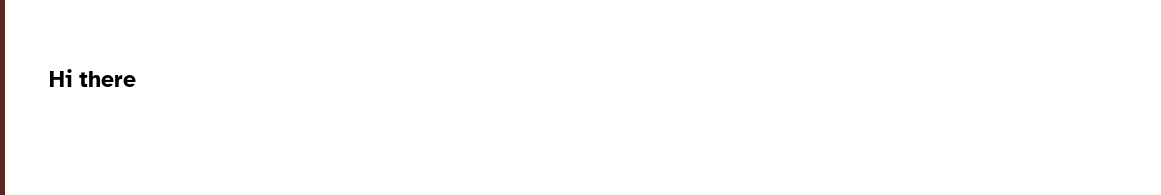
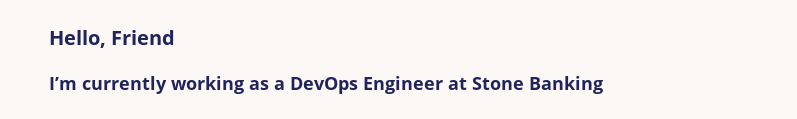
- Hi there
+ Hello, Friend
+ I’m currently working as a DevOps Engineer at Stone Banking

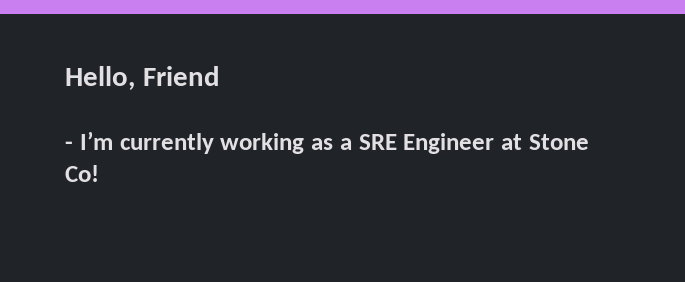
- I’m currently working as a DevOps Engineer at Stone Banking
+ - I’m currently working as a SRE Engineer at Stone Co!

